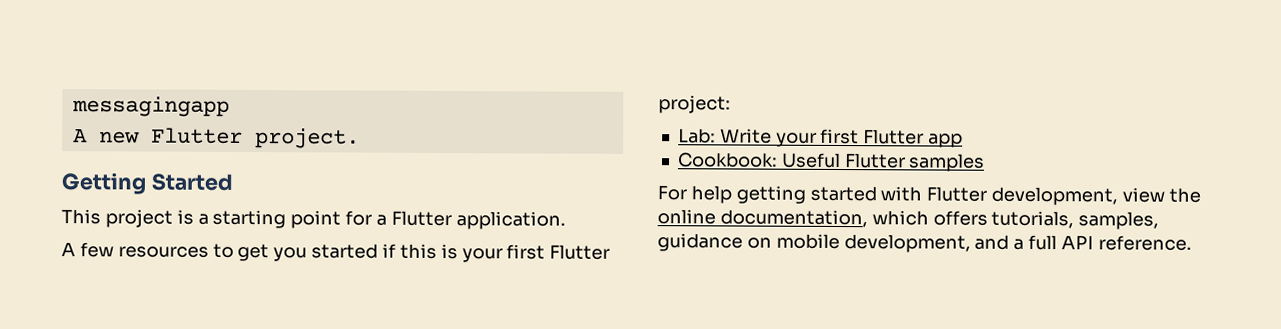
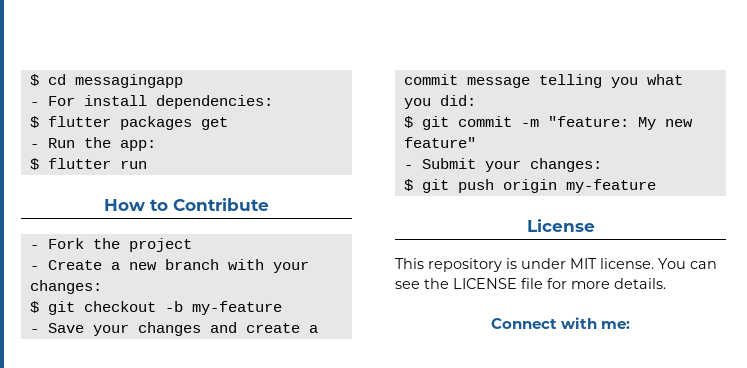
- messagingapp
+ $ cd messagingapp
- A new Flutter project.
- Getting Started
- This project is a starting point for a Flutter application.
- A few resources to get you started if this is your first Flutter project:
- Lab: Write your first Flutter app
- Cookbook: Useful Flutter samples
- For help getting started with Flutter development, view the online documentation, which offers tutorials, samples, guidance on mobile development, and a full API reference.
+ - For install dependencies:
+ $ flutter packages get
+ - Run the app:
+ $ flutter run
+ How to Contribute
+ - Fork the project
+ - Create a new branch with your changes:
+ $ git checkout -b my-feature
+ - Save your changes and create a commit message telling you what you did:
+ $ git commit -m "feature: My new feature"
+ - Submit your changes:
+ $ git push origin my-feature
+ License
+ This repository is under MIT license. You can see the LICENSE file for more details.
+ Connect with me:

